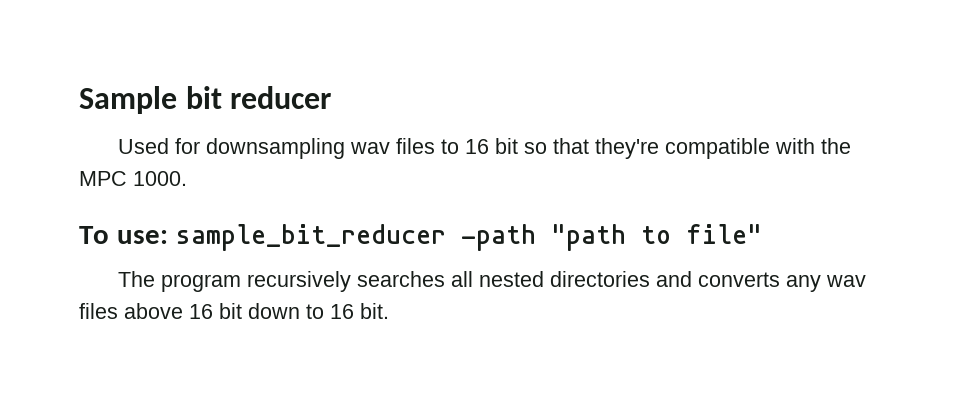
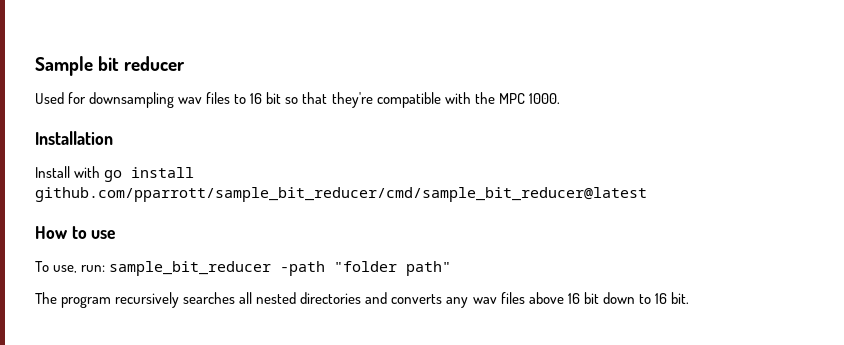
- To use: sample_bit_reducer -path "path to file"
+ Installation
+ Install with go install github.com/pparrott/sample_bit_reducer/cmd/sample_bit_reducer@latest
+ How to use
+ To use, run: sample_bit_reducer -path "folder path"

